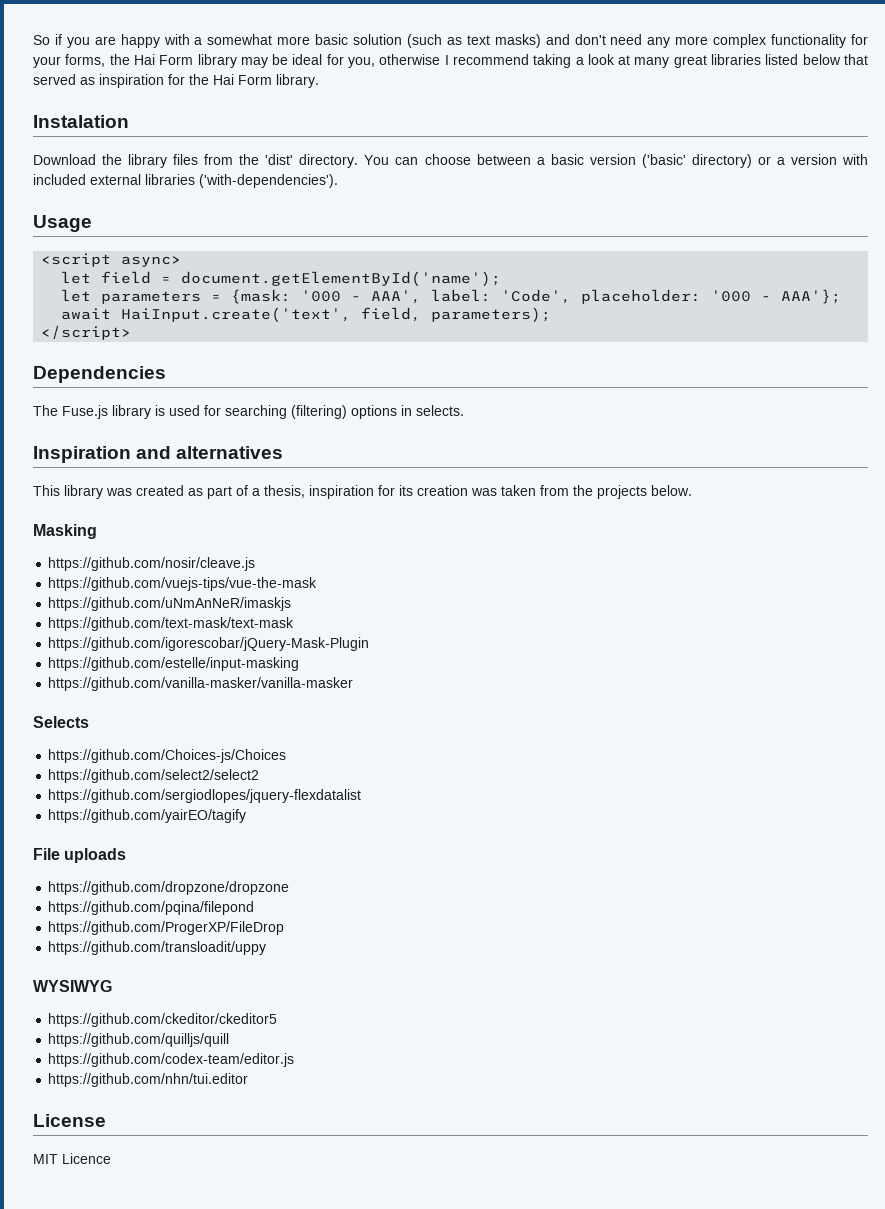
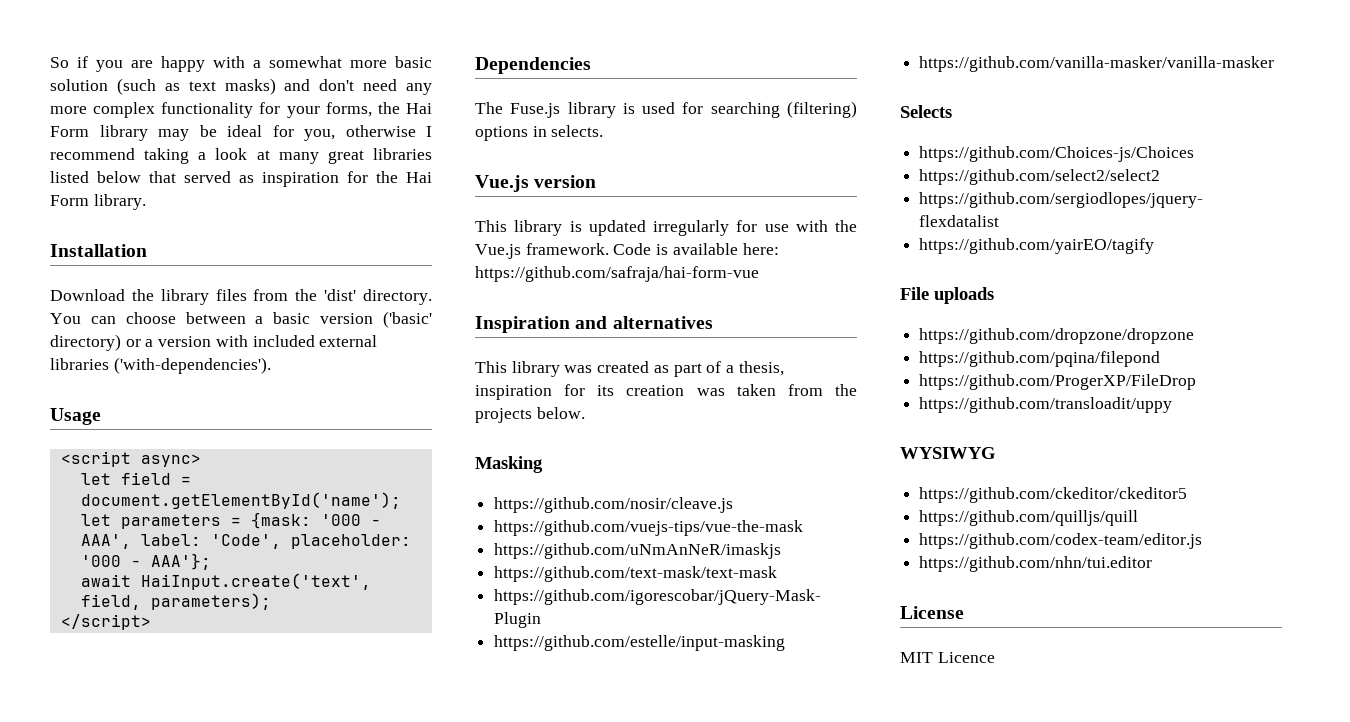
- Instalation
+ Installation
+ Vue.js version
+ This library is updated irregularly for use with the Vue.js framework. Code is available here: https://github.com/safraja/hai-form-vue

